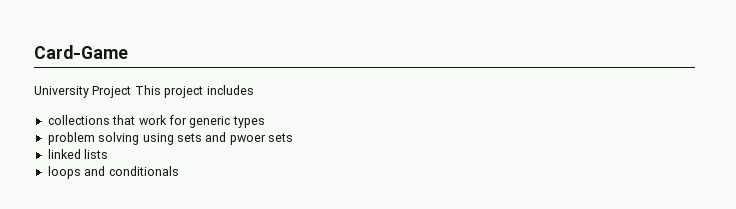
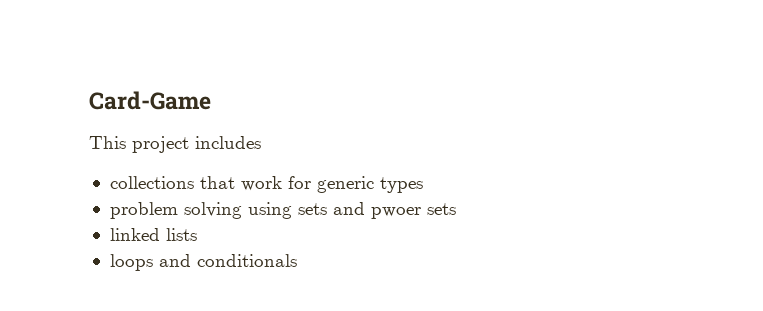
- University Project This project includes
+ This project includes

